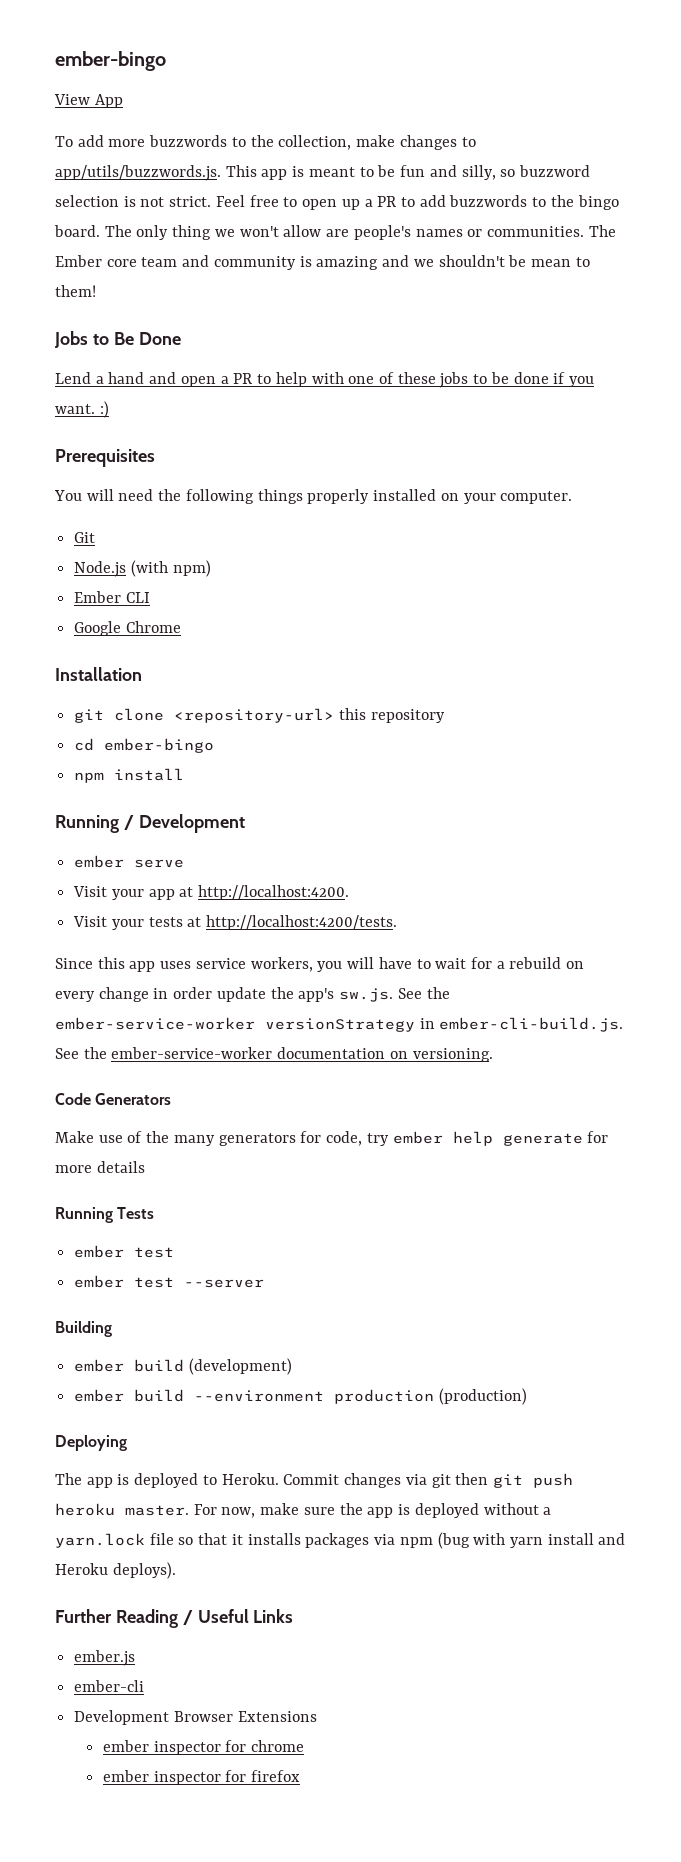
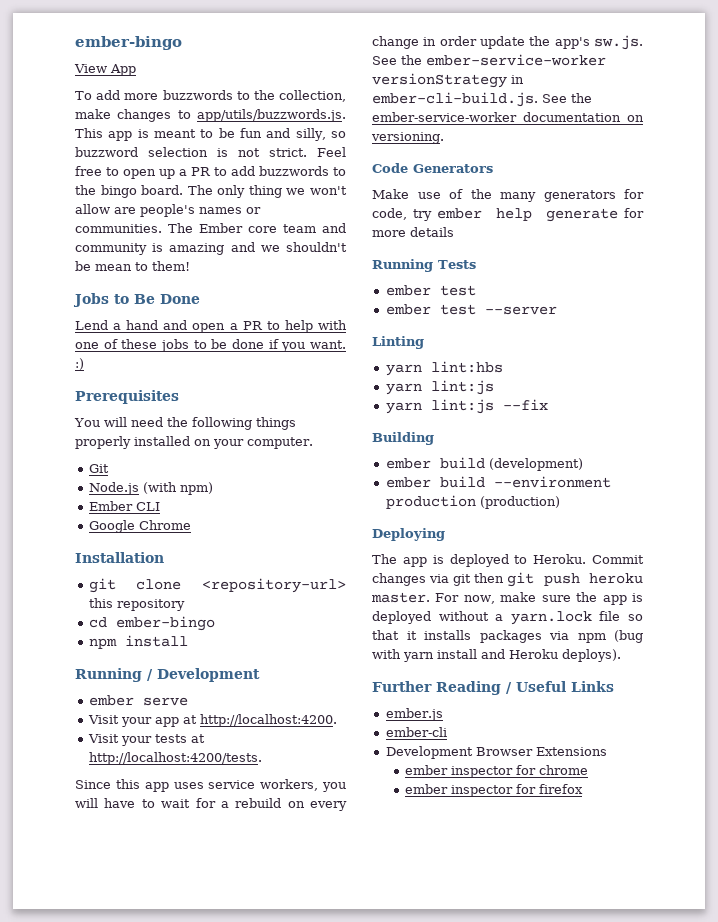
+ Linting
+ yarn lint:hbs
+ yarn lint:js
+ yarn lint:js --fix

